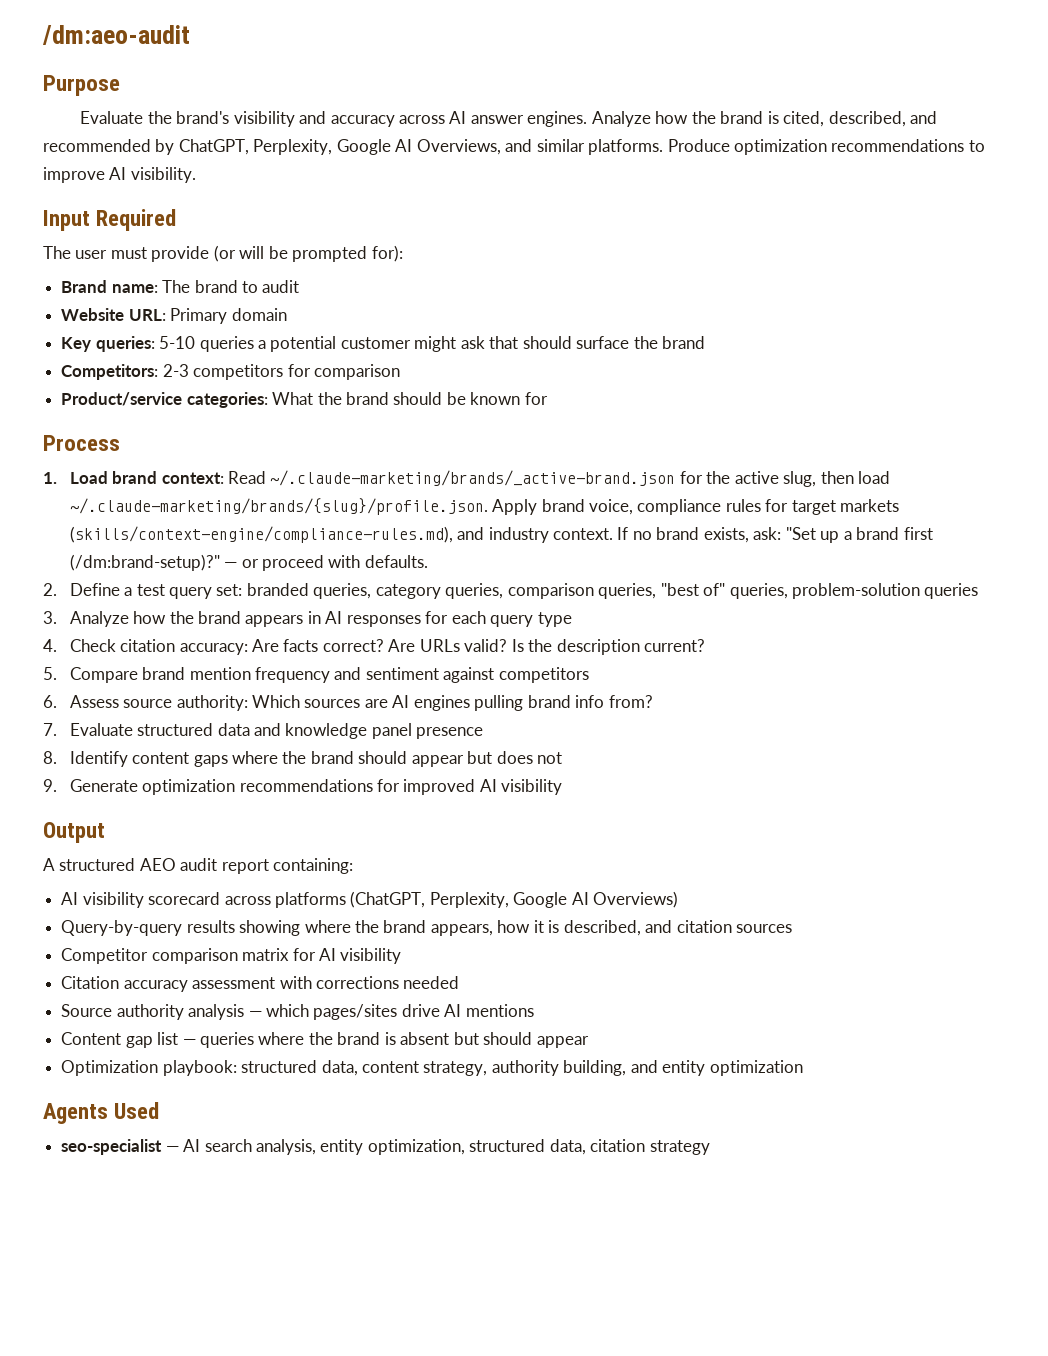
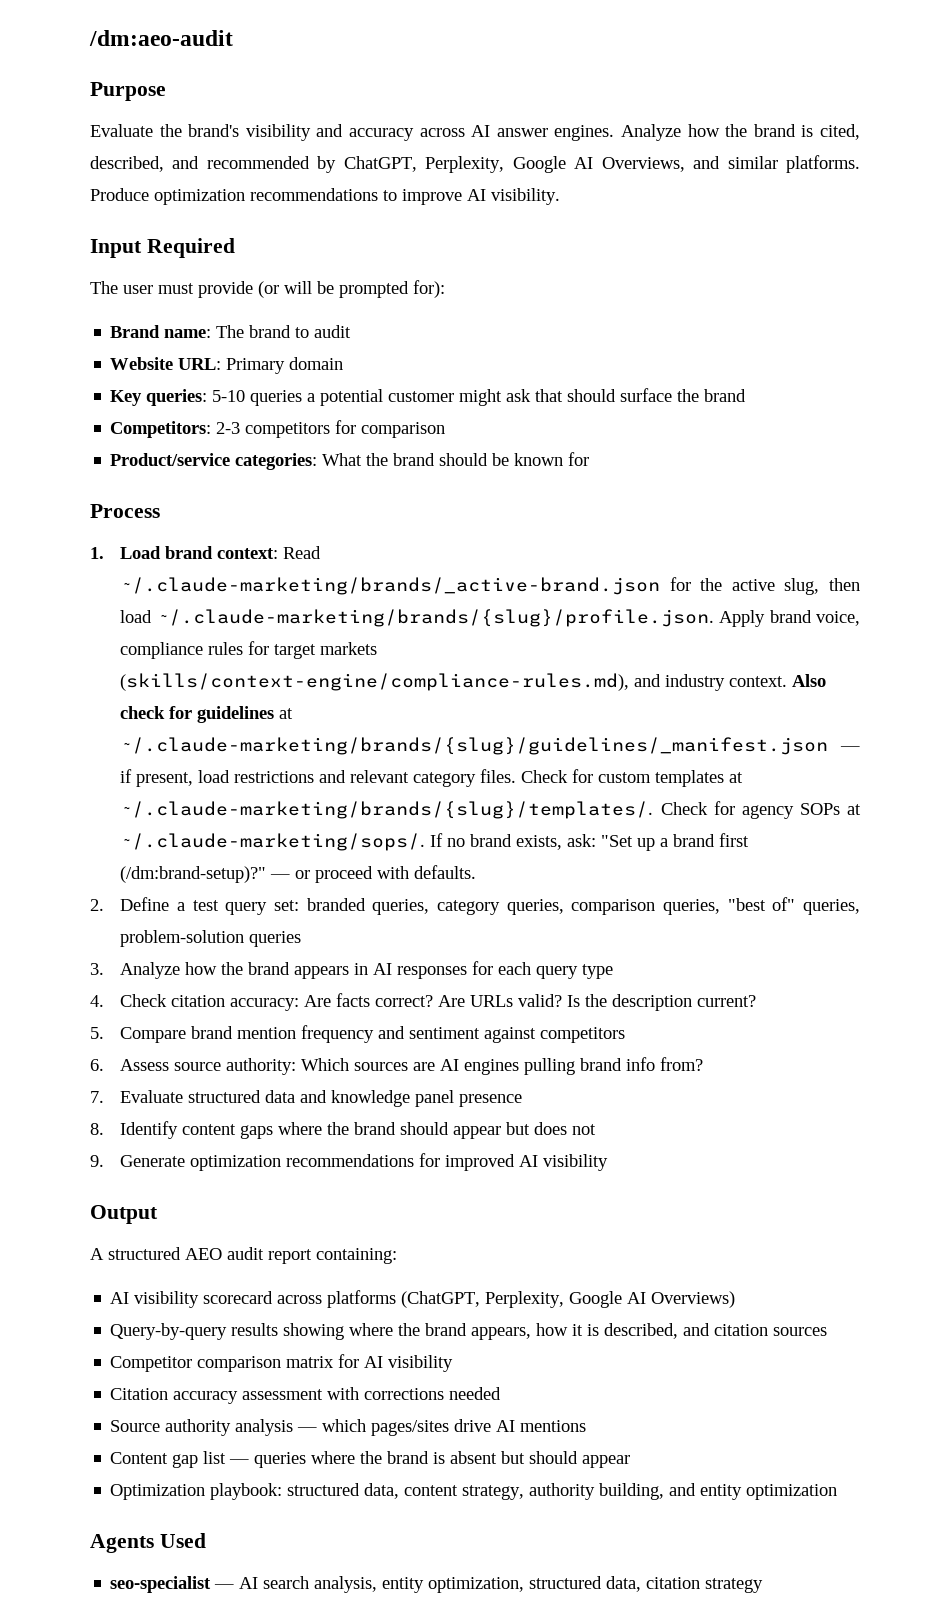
- If no brand exists, ask: "Set up a brand first (/dm:brand-setup)?"
+ Also check for guidelines at ~/.claude-marketing/brands/{slug}/guidelines/_manifest.json — if present, load restrictions and relevant category files. Check for custom templates at ~/.claude-marketing/brands/{slug}/templates/. Check for agency SOPs at ~/.claude-marketing/sops/. If no brand exists, ask: "Set up a brand first (/dm:brand-setup)?"

